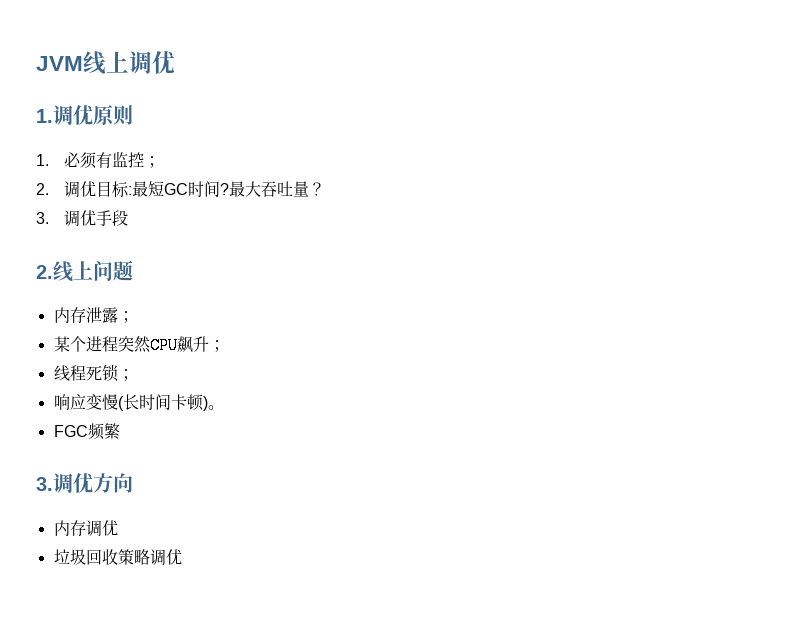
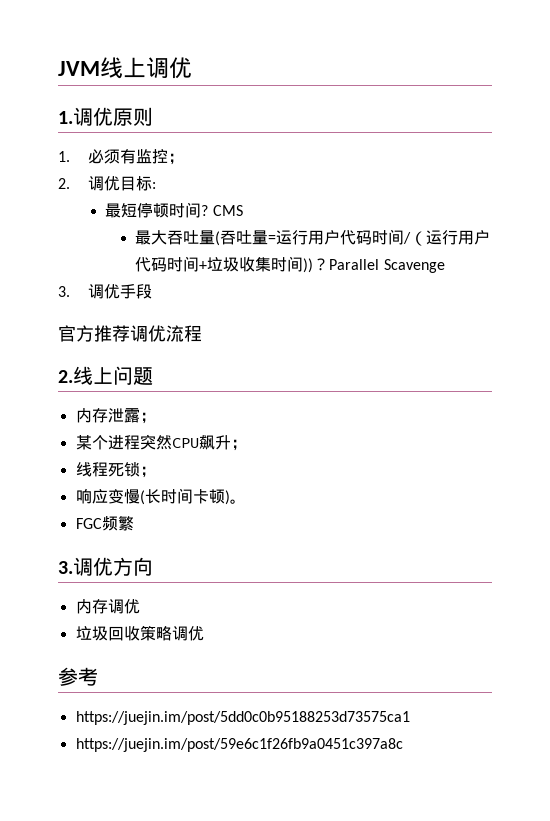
- 2.调优目标:最短GC时间?最大吞吐量？
+ 2.调优目标:
+ 最短停顿时间? CMS
+ 最大吞吐量(吞吐量=运行用户代码时间/（运行用户代码时间+垃圾收集时间))？Parallel Scavenge
+ 官方推荐调优流程
+ 参考
+ https://juejin.im/post/5dd0c0b95188253d73575ca1
+ https://juejin.im/post/59e6c1f26fb9a0451c397a8c

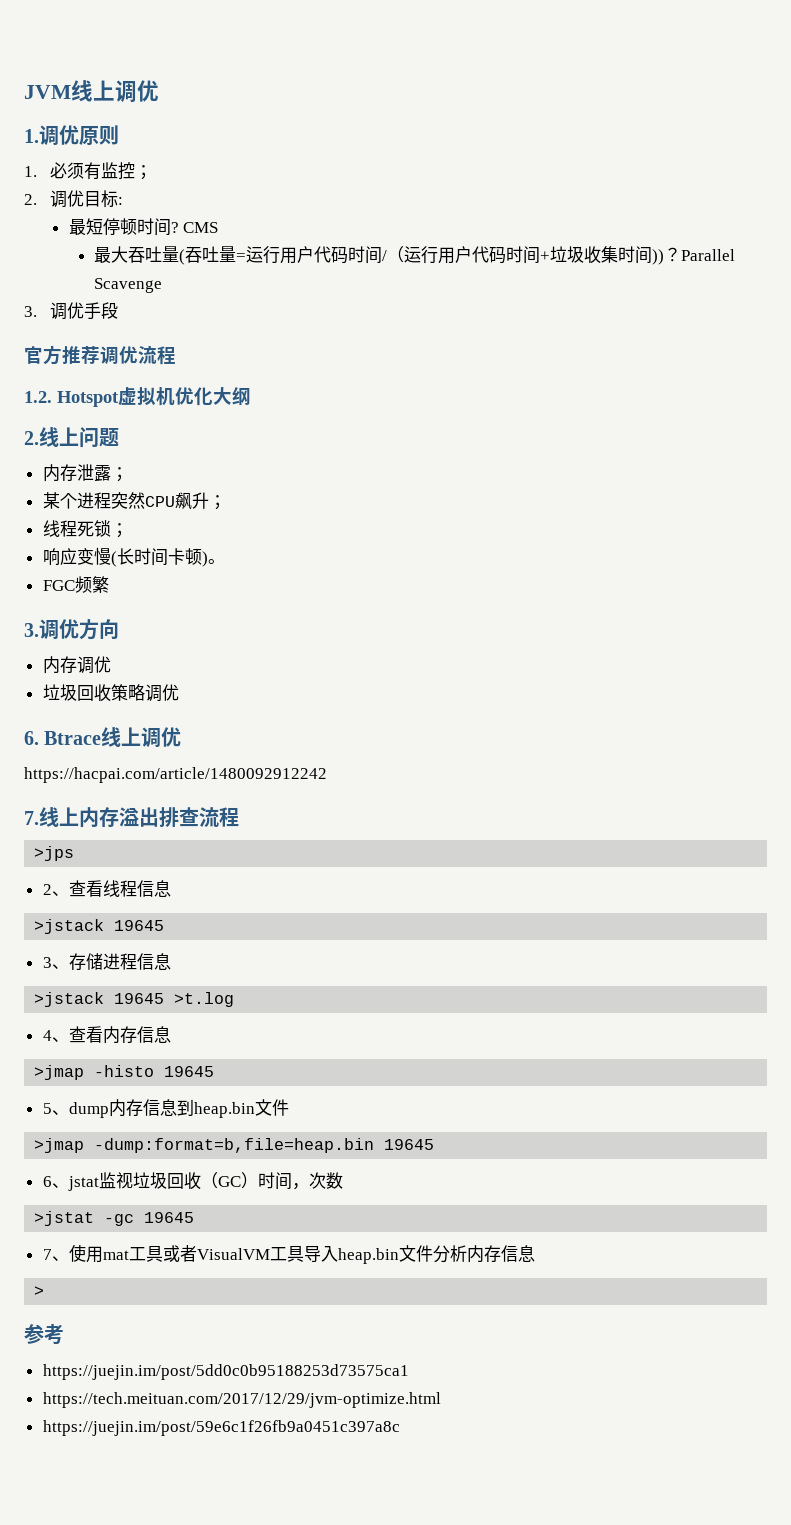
+ 1.2. Hotspot虚拟机优化大纲
+ 6. Btrace线上调优
+ https://hacpai.com/article/1480092912242
+ 7.线上内存溢出排查流程
+ >jps
+ 2、查看线程信息
+ >jstack 19645
+ 3、存储进程信息
+ >jstack 19645 >t.log
+ 4、查看内存信息
+ >jmap -histo 19645
+ 5、dump内存信息到heap.bin文件
+ >jmap -dump:format=b,file=heap.bin 19645
+ 6、jstat监视垃圾回收（GC）时间，次数
+ >jstat -gc 19645
+ 7、使用mat工具或者VisualVM工具导入heap.bin文件分析内存信息
+ >
+ https://tech.meituan.com/2017/12/29/jvm-optimize.html

